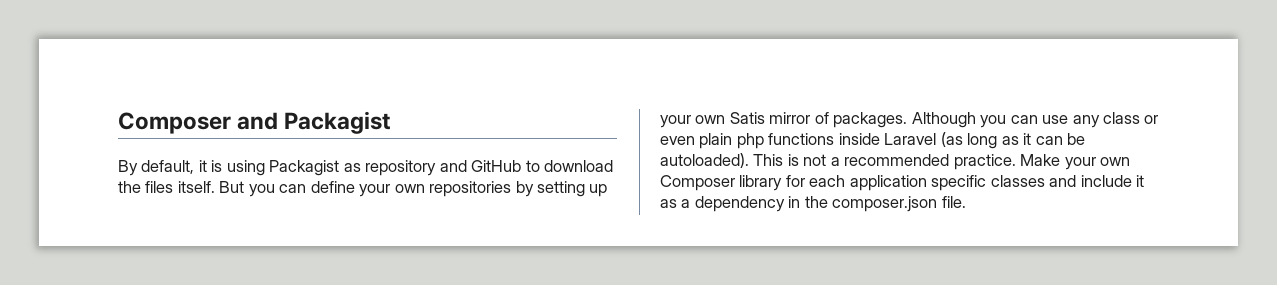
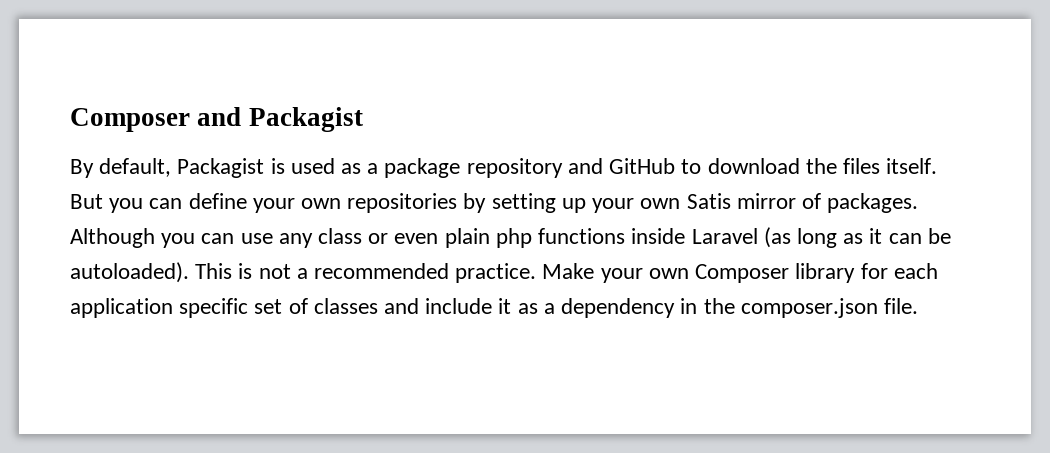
- By default, it is using Packagist as repository and GitHub to download the files itself.
+ By default, Packagist is used as a package repository and GitHub to download the files itself.
- Make your own Composer library for each application specific classes and include it as a dependency in the composer.json file.
+ Make your own Composer library for each application specific set of classes and include it as a dependency in the composer.json file.

